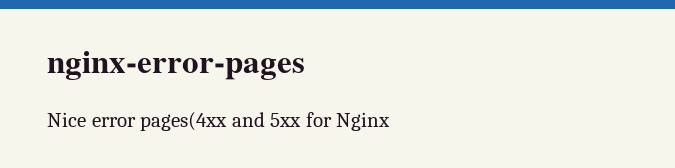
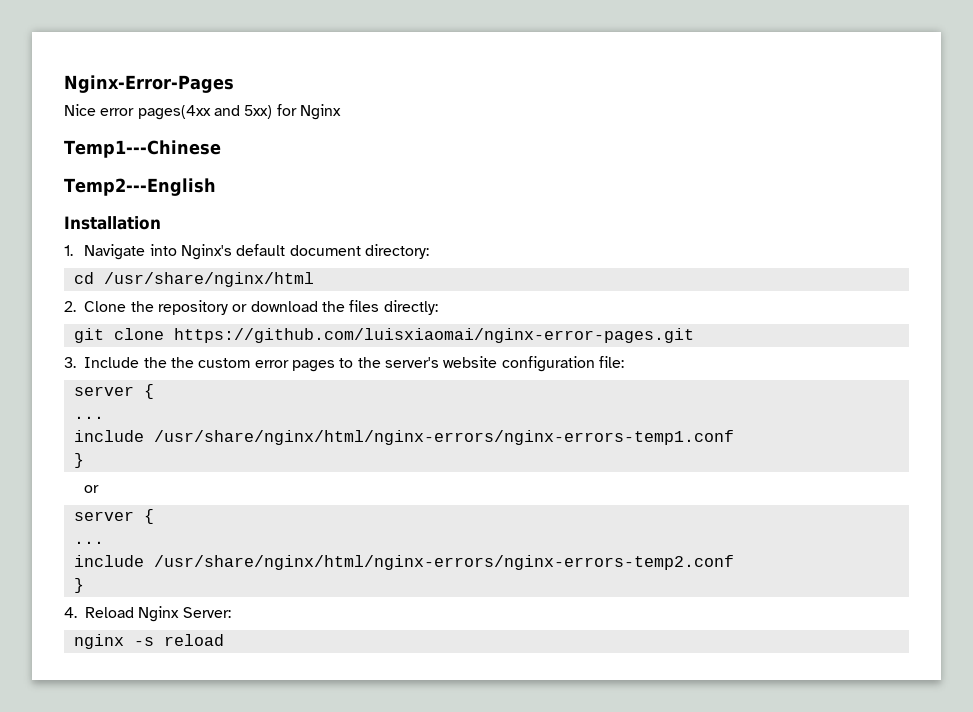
- nginx-error-pages
+ Nginx-Error-Pages
- Nice error pages(4xx and 5xx for Nginx
+ Nice error pages(4xx and 5xx) for Nginx
+ Temp1---Chinese
+ Temp2---English
+ Installation
+ 1. Navigate into Nginx's default document directory:
+ cd /usr/share/nginx/html
+ 2. Clone the repository or download the files directly:
+ git clone https://github.com/luisxiaomai/nginx-error-pages.git
+ 3. Include the the custom error pages to the server's website configuration file:
+ server {
+ ...
+ include /usr/share/nginx/html/nginx-errors/nginx-errors-temp1.conf
+ }
+ or
+ server {
+ ...
+ include /usr/share/nginx/html/nginx-errors/nginx-errors-temp2.conf
+ }
+ 4. Reload Nginx Server:
+ nginx -s reload

